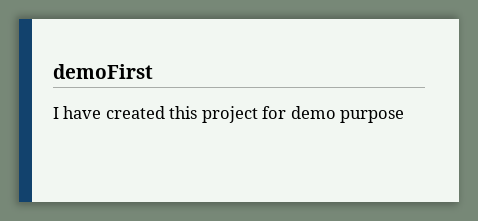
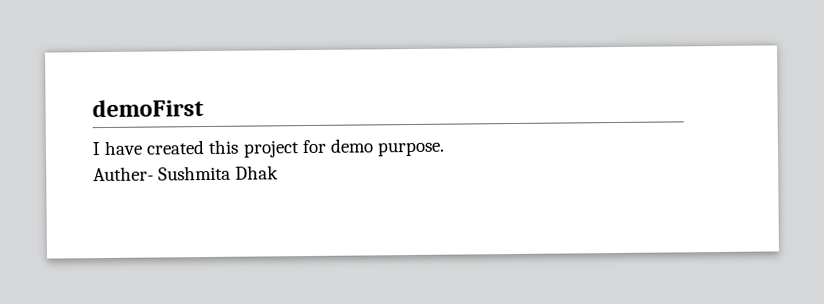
- I have created this project for demo purpose
+ I have created this project for demo purpose.
+ Auther- Sushmita Dhak

